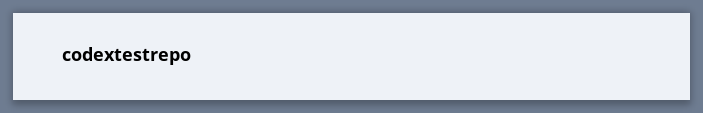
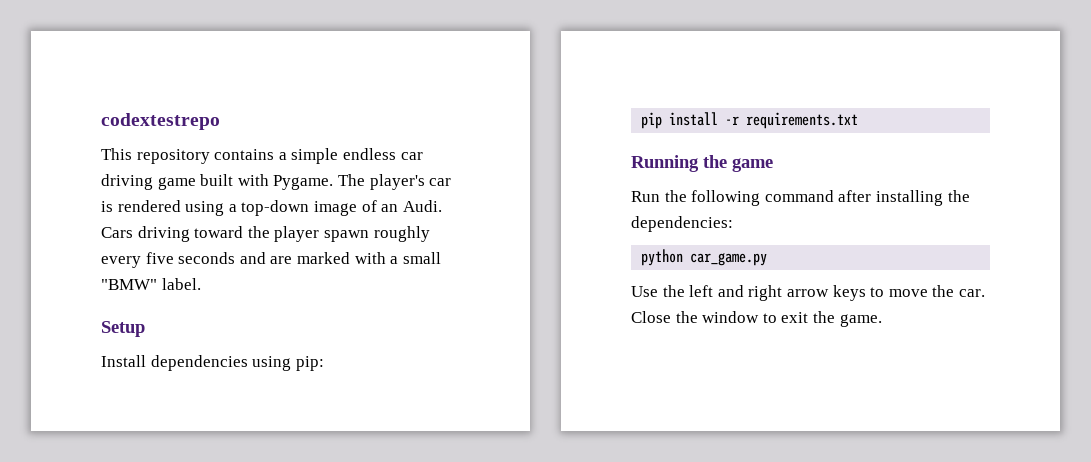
+ This repository contains a simple endless car driving game built with Pygame. The player's car is rendered using a top-down image of an Audi. Cars driving toward the player spawn roughly every five seconds and are marked with a small "BMW" label.
+ Setup
+ Install dependencies using pip:
+ pip install -r requirements.txt
+ Running the game
+ Run the following command after installing the dependencies:
+ python car_game.py
+ Use the left and right arrow keys to move the car. Close the window to exit the game.

